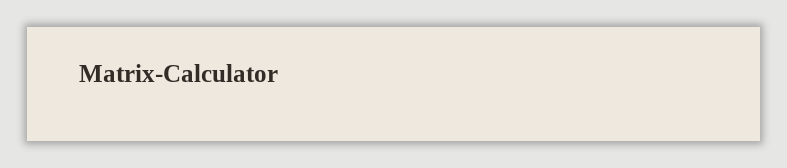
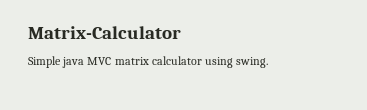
+ Simple java MVC matrix calculator using swing.

